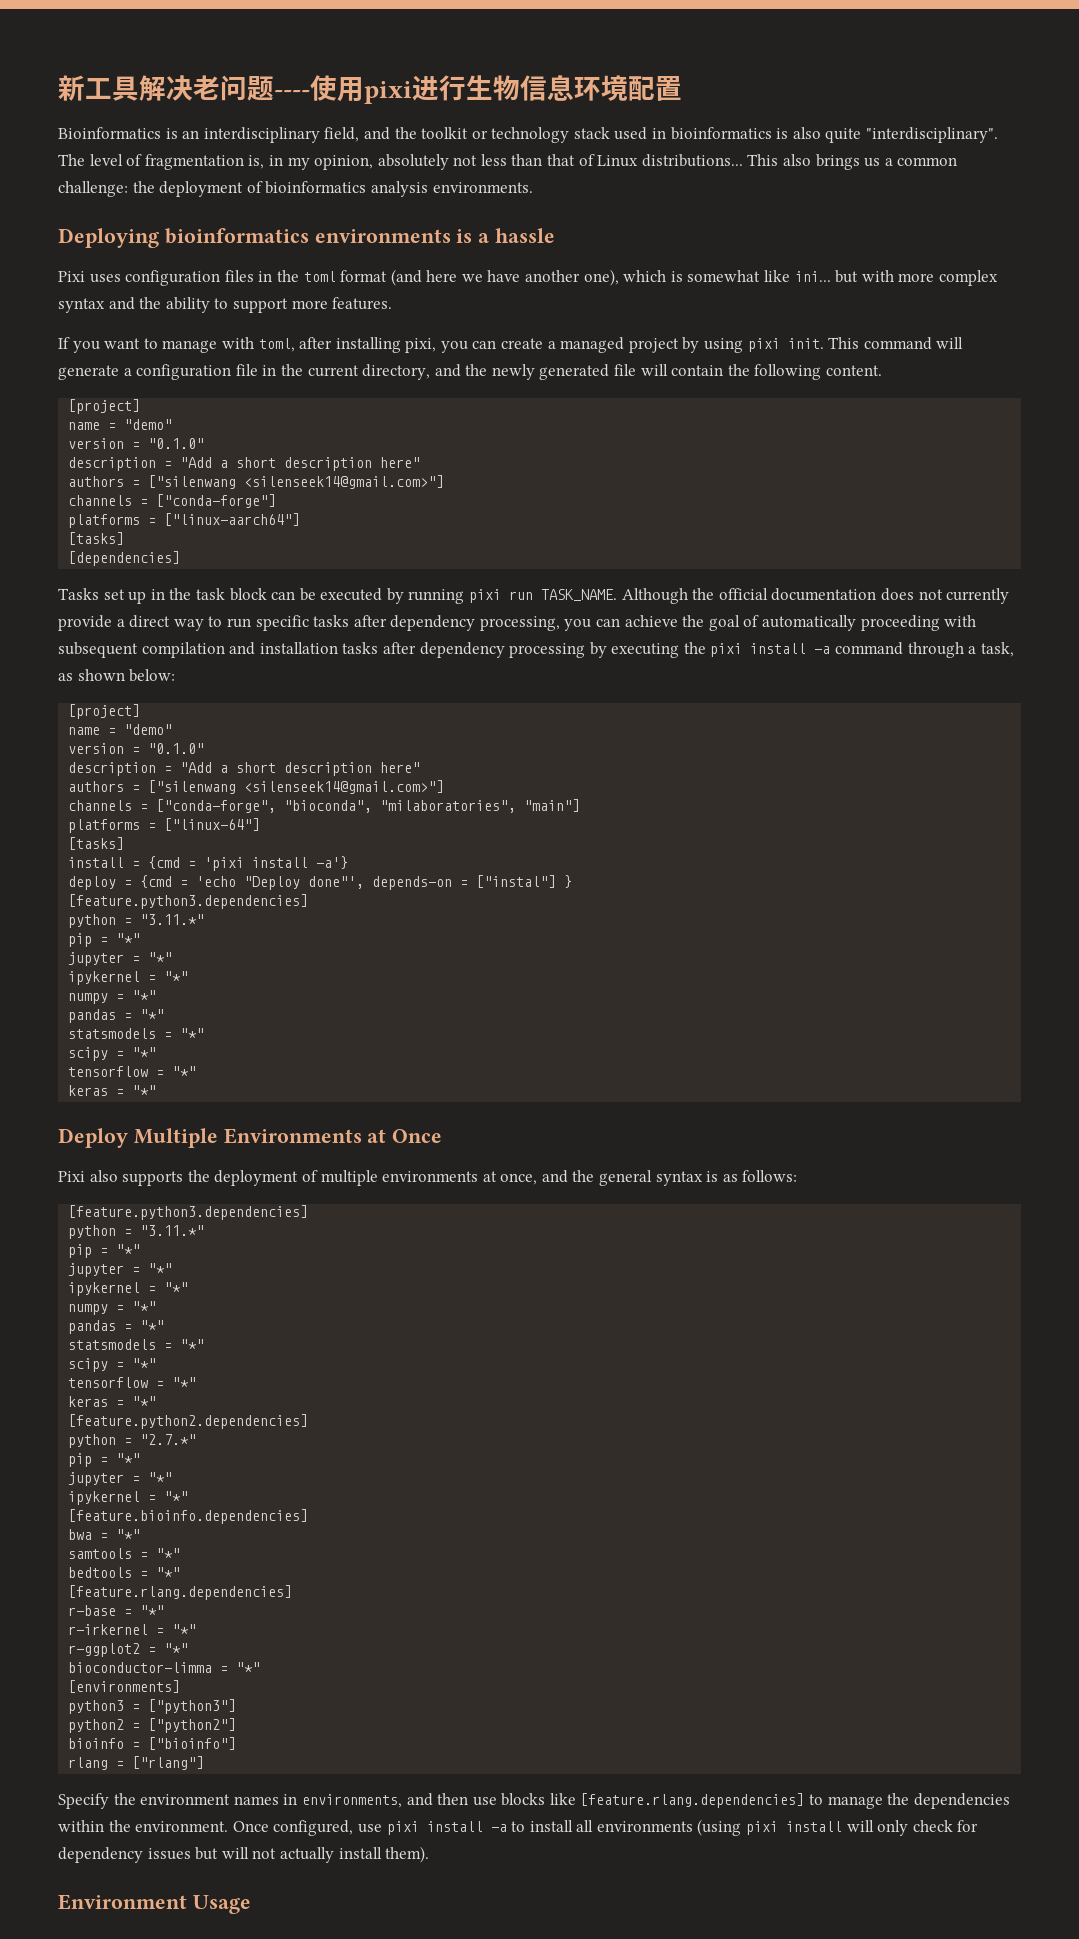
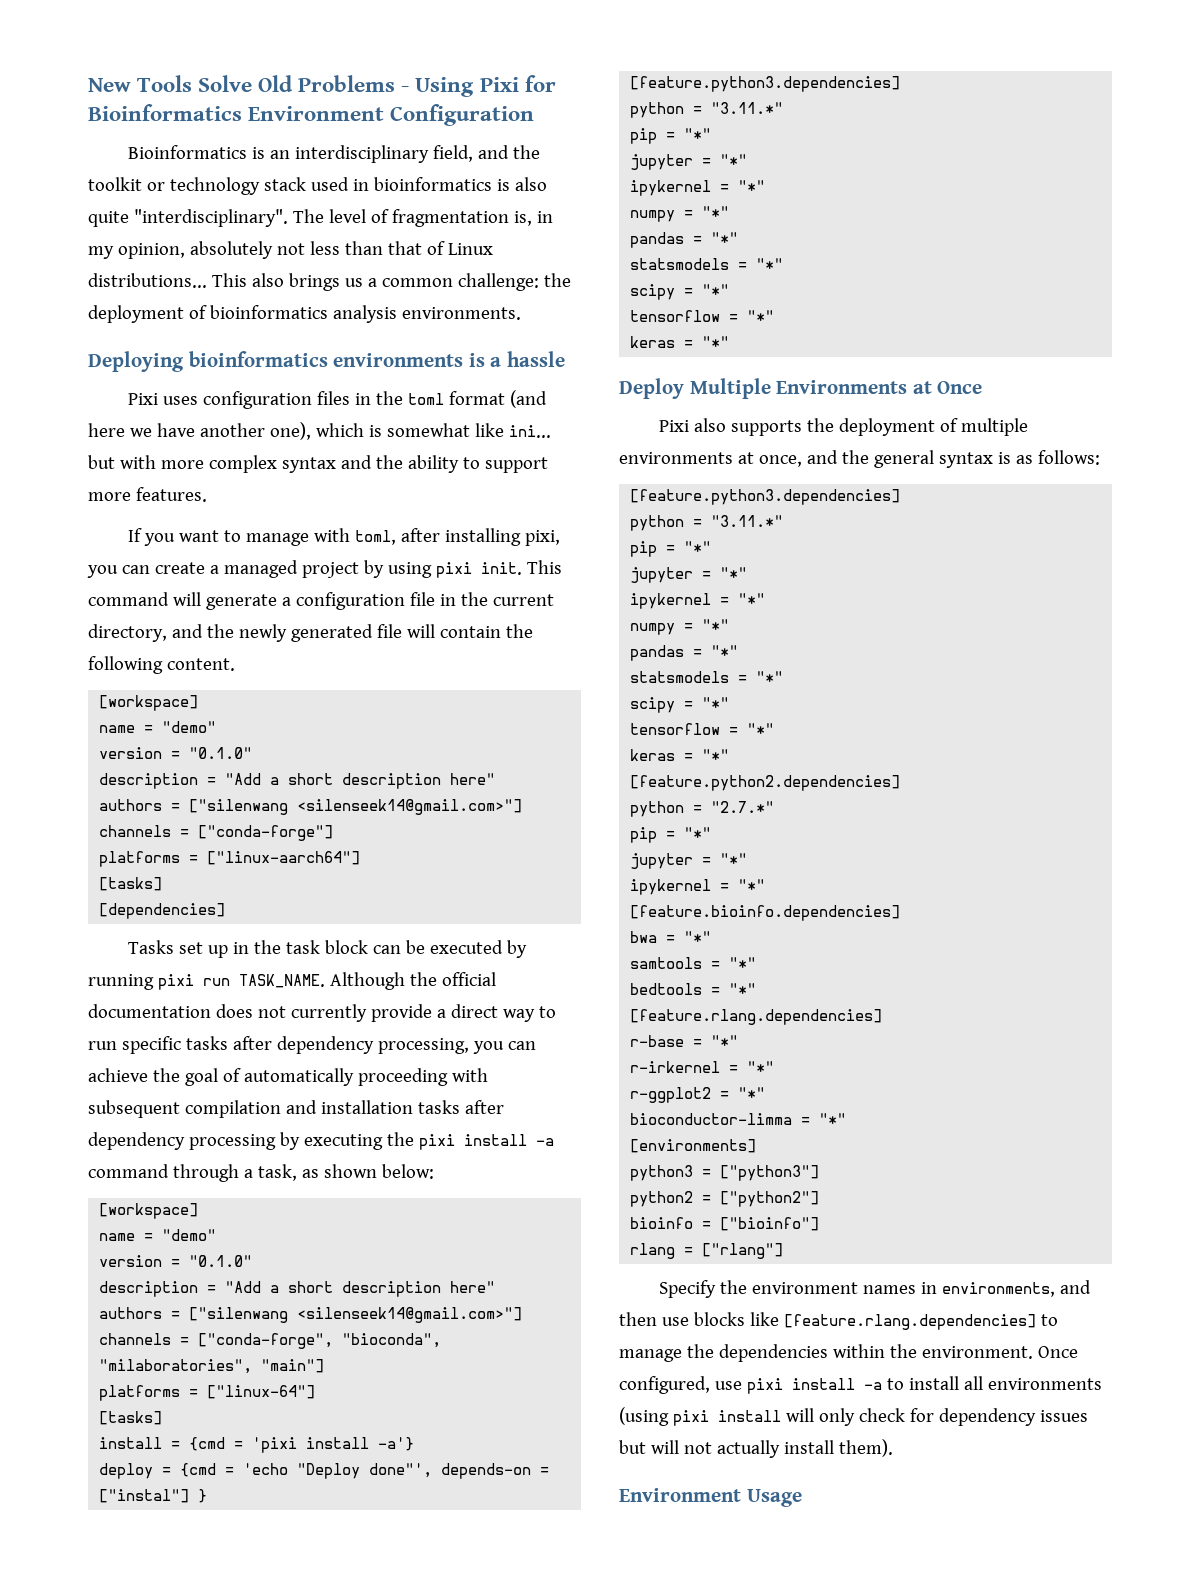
- 新工具解决老问题----使用pixi进行生物信息环境配置
+ New Tools Solve Old Problems - Using Pixi for Bioinformatics Environment Configuration
  This command will generate a configuration file in the current directory, and the newly generated file will contain the following content.
- [project]
+ [workspace]
  Although the official documentation does not currently provide a direct way to run specific tasks after dependency processing, you can achieve the goal of automatically proceeding with subsequent compilation and installation tasks after dependency processing by executing the pixi install -a command through a task, as shown below:
- [project]
+ [workspace]

